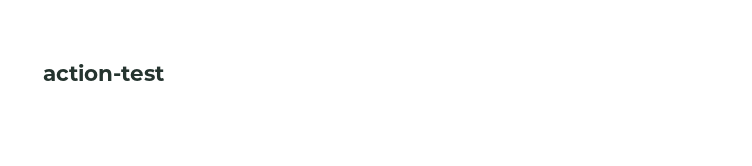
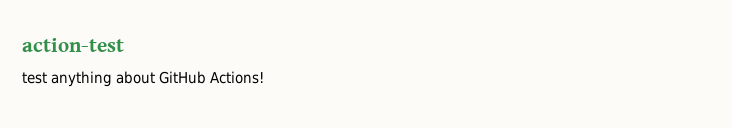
+ test anything about GitHub Actions!

